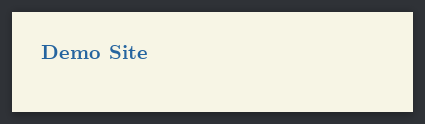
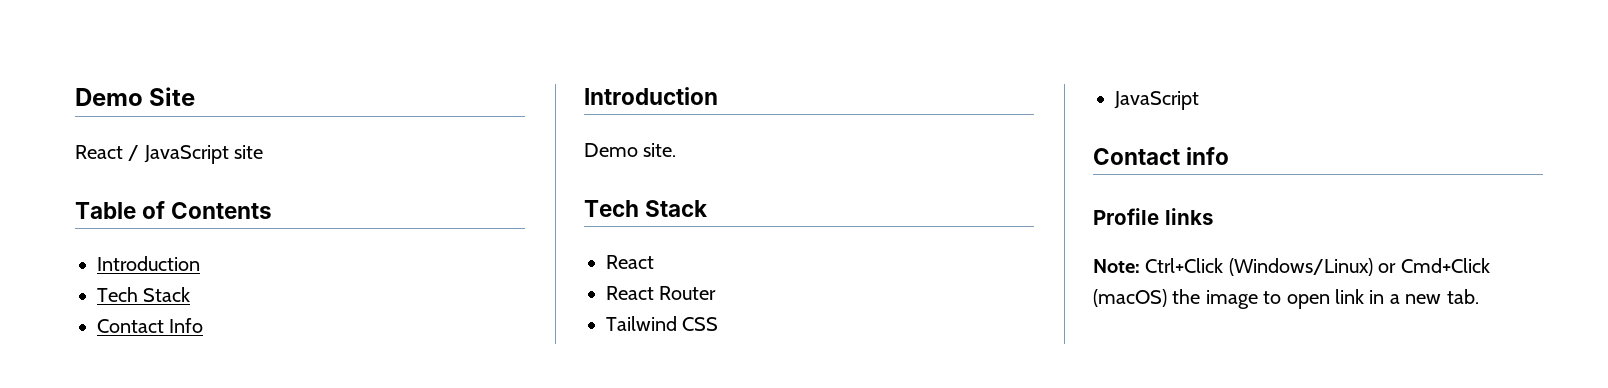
+ React / JavaScript site
+ Table of Contents
+ Introduction
+ Tech Stack
+ Contact Info
+ Introduction
+ Demo site.
+ Tech Stack
+ React
+ React Router
+ Tailwind CSS
+ JavaScript
+ Contact info
+ Profile links
+ Note: Ctrl+Click (Windows/Linux) or Cmd+Click (macOS) the image to open link in a new tab.

